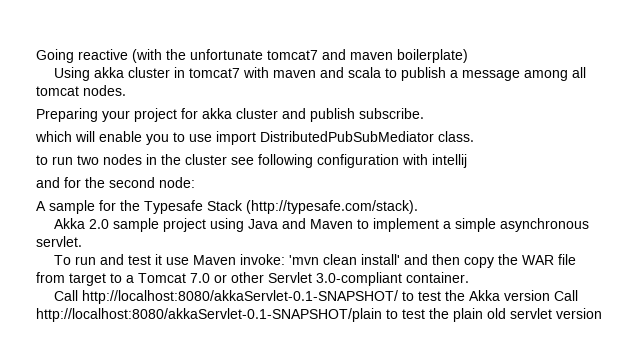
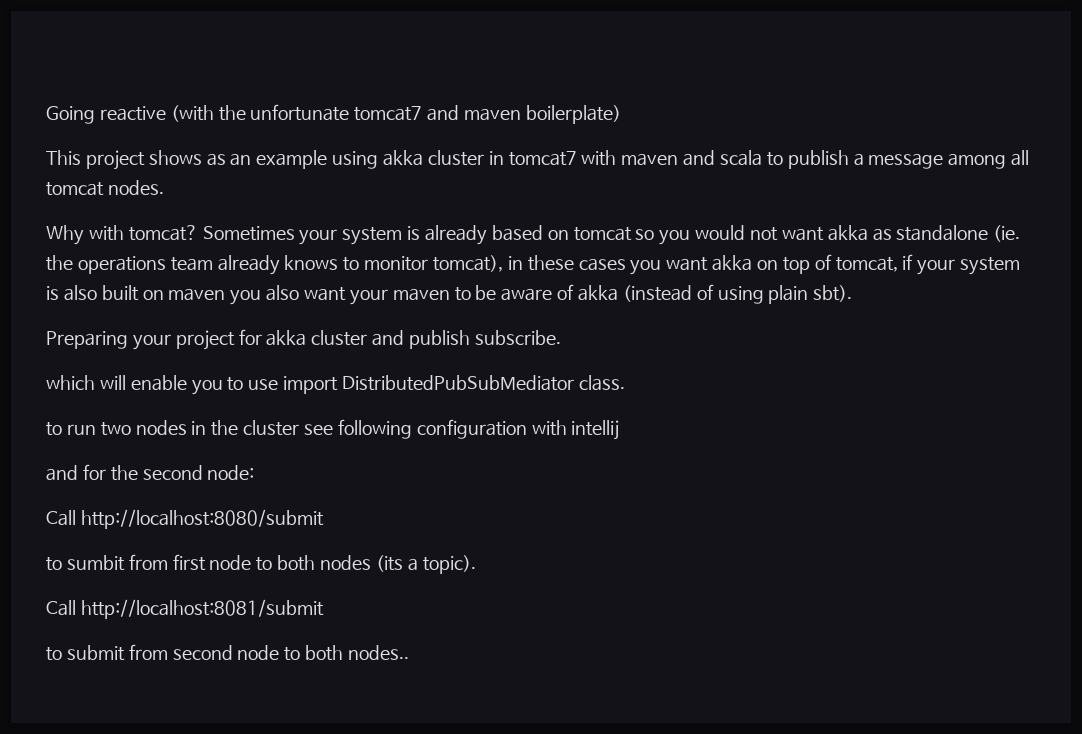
- Using akka cluster in tomcat7 with maven and scala to publish a message among all tomcat nodes.
+ This project shows as an example using akka cluster in tomcat7 with maven and scala to publish a message among all tomcat nodes.
+ Why with tomcat? Sometimes your system is already based on tomcat so you would not want akka as standalone (ie. the operations team already knows to monitor tomcat), in these cases you want akka on top of tomcat, if your system is also built on maven you also want your maven to be aware of akka (instead of using plain sbt).
- A sample for the Typesafe Stack (http://typesafe.com/stack).
- Akka 2.0 sample project using Java and Maven to implement a simple asynchronous servlet.
- To run and test it use Maven invoke: 'mvn clean install' and then copy the WAR file from target to a Tomcat 7.0 or other Servlet 3.0-compliant container.
- Call http://localhost:8080/akkaServlet-0.1-SNAPSHOT/ to test the Akka version Call http://localhost:8080/akkaServlet-0.1-SNAPSHOT/plain to test the plain old servlet version
+ Call http://localhost:8080/submit
+ to sumbit from first node to both nodes (its a topic).
+ Call http://localhost:8081/submit
+ to submit from second node to both nodes..

